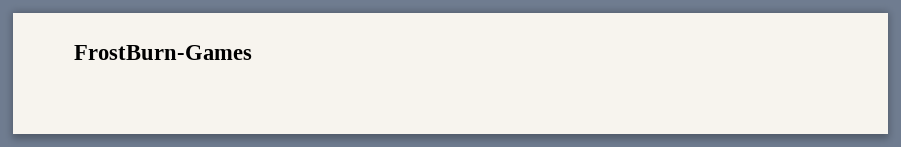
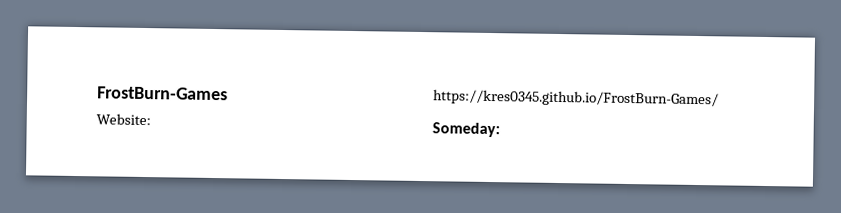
+ Website: https://kres0345.github.io/FrostBurn-Games/
+ Someday:

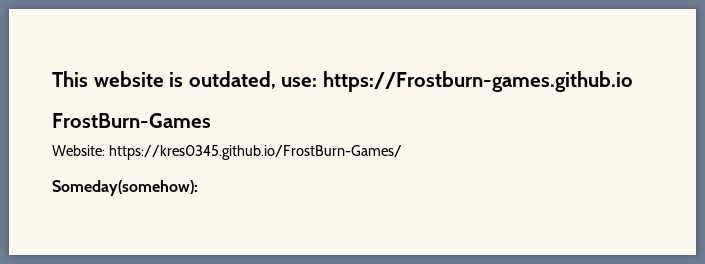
+ This website is outdated, use: https://Frostburn-games.github.io
- Someday:
+ Someday(somehow):

